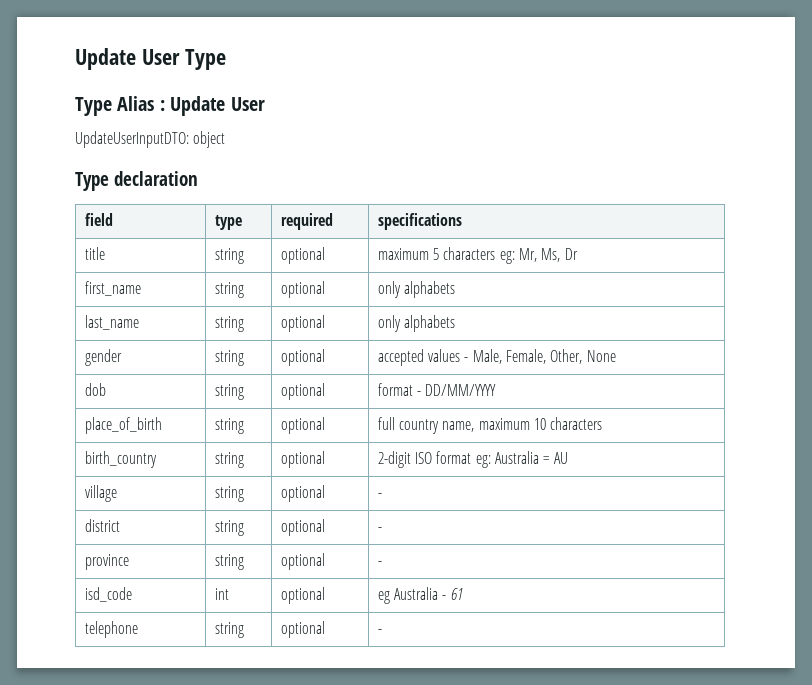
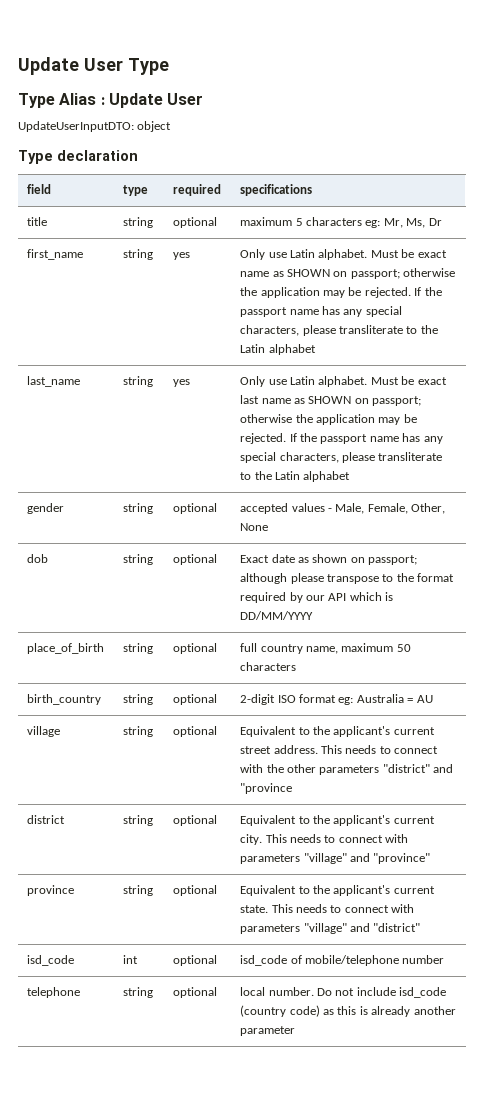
- first_name | string | optional | only alphabets
- last_name | string | optional | only alphabets
+ first_name | string | yes | Only use Latin alphabet. Must be exact name as SHOWN on passport; otherwise the application may be rejected. If the passport name has any special characters, please transliterate to the Latin alphabet
+ last_name | string | yes | Only use Latin alphabet. Must be exact last name as SHOWN on passport; otherwise the application may be rejected. If the passport name has any special characters, please transliterate to the Latin alphabet
- dob | string | optional | format - DD/MM/YYYY
+ dob | string | optional | Exact date as shown on passport; although please transpose to the format required by our API which is DD/MM/YYYY
- place_of_birth | string | optional | full country name, maximum 10 characters
+ place_of_birth | string | optional | full country name, maximum 50 characters
- village | string | optional | -
- district | string | optional | -
- province | string | optional | -
+ village | string | optional | Equivalent to the applicant's current street address. This needs to connect with the other parameters "district" and "province
+ district | string | optional | Equivalent to the applicant's current city. This needs to connect with parameters "village" and "province"
+ province | string | optional | Equivalent to the applicant's current state. This needs to connect with parameters "village" and "district"
- isd_code | int | optional | eg Australia - 61
+ isd_code | int | optional | isd_code of mobile/telephone number
- telephone | string | optional | -
+ telephone | string | optional | local number. Do not include isd_code (country code) as this is already another parameter

